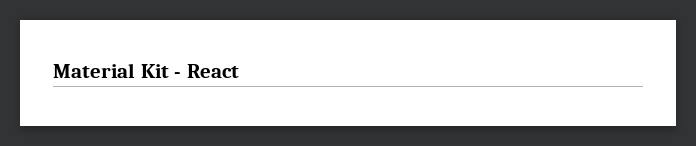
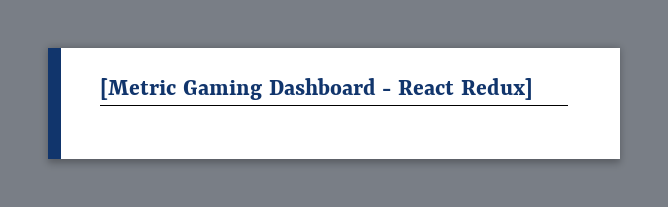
- Material Kit - React
+ [Metric Gaming Dashboard - React Redux]

